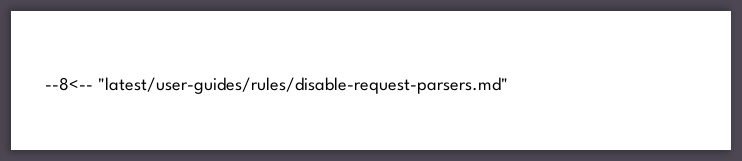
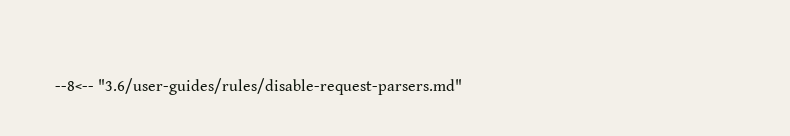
- --8<-- "latest/user-guides/rules/disable-request-parsers.md"
+ --8<-- "3.6/user-guides/rules/disable-request-parsers.md"

